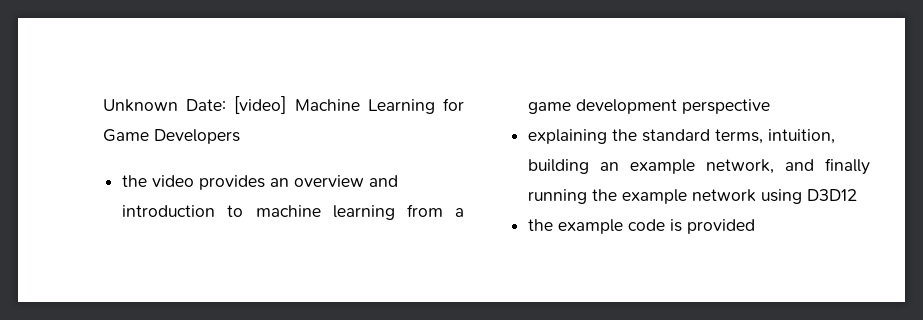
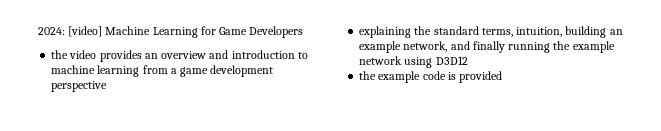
- Unknown Date: [video] Machine Learning for Game Developers
+ 2024: [video] Machine Learning for Game Developers

